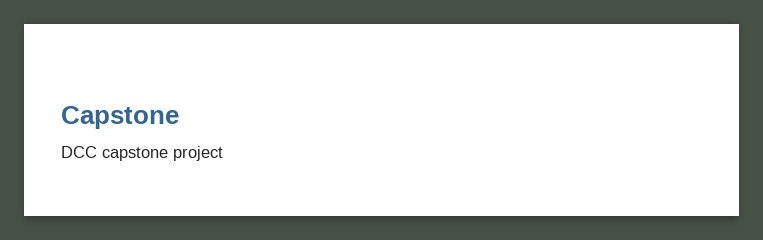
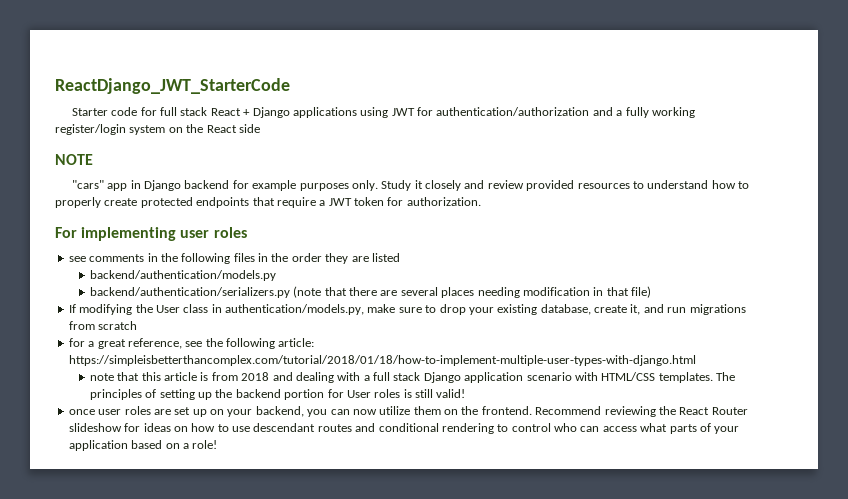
- Capstone
- DCC capstone project
+ ReactDjango_JWT_StarterCode
+ Starter code for full stack React + Django applications using JWT for authentication/authorization and a fully working register/login system on the React side
+ NOTE
+ "cars" app in Django backend for example purposes only. Study it closely and review provided resources to understand how to properly create protected endpoints that require a JWT token for authorization.
+ For implementing user roles
+ see comments in the following files in the order they are listed
+ backend/authentication/models.py
+ backend/authentication/serializers.py (note that there are several places needing modification in that file)
+ If modifying the User class in authentication/models.py, make sure to drop your existing database, create it, and run migrations from scratch
+ for a great reference, see the following article: https://simpleisbetterthancomplex.com/tutorial/2018/01/18/how-to-implement-multiple-user-types-with-django.html
+ note that this article is from 2018 and dealing with a full stack Django application scenario with HTML/CSS templates. The principles of setting up the backend portion for User roles is still valid!
+ once user roles are set up on your backend, you can now utilize them on the frontend. Recommend reviewing the React Router slideshow for ideas on how to use descendant routes and conditional rendering to control who can access what parts of your application based on a role!

